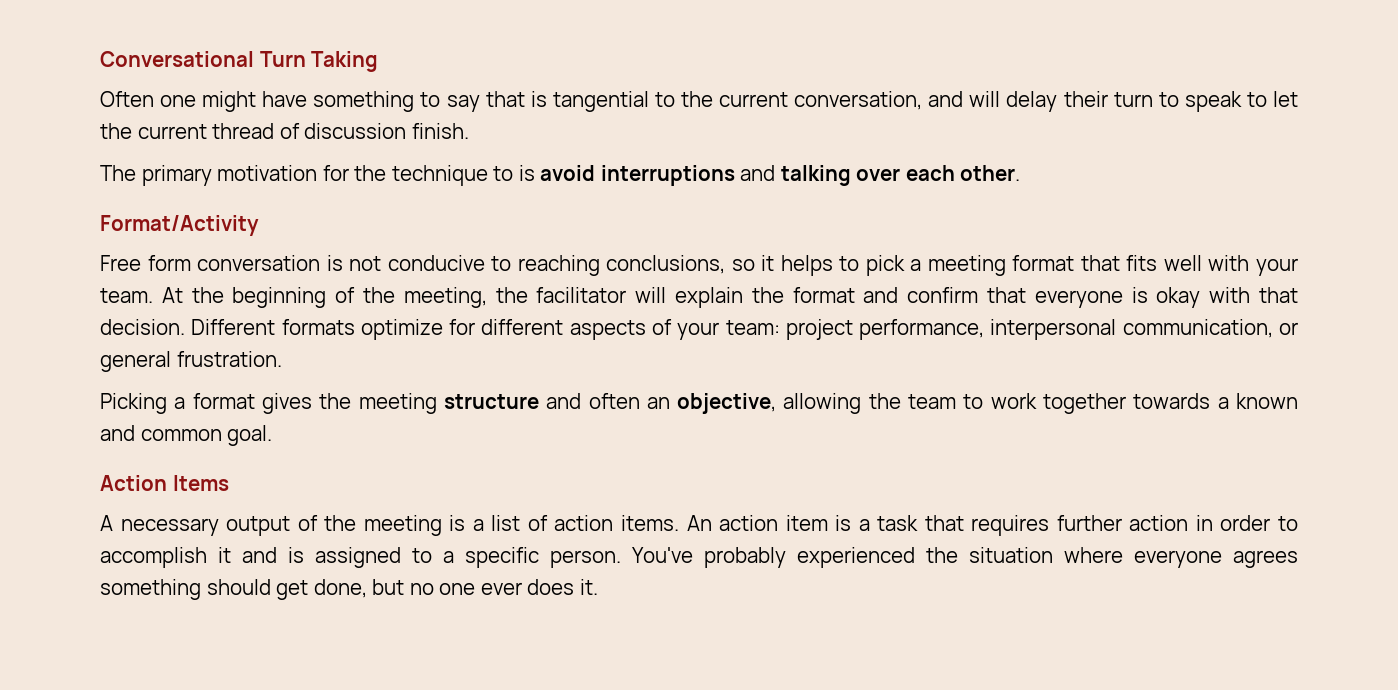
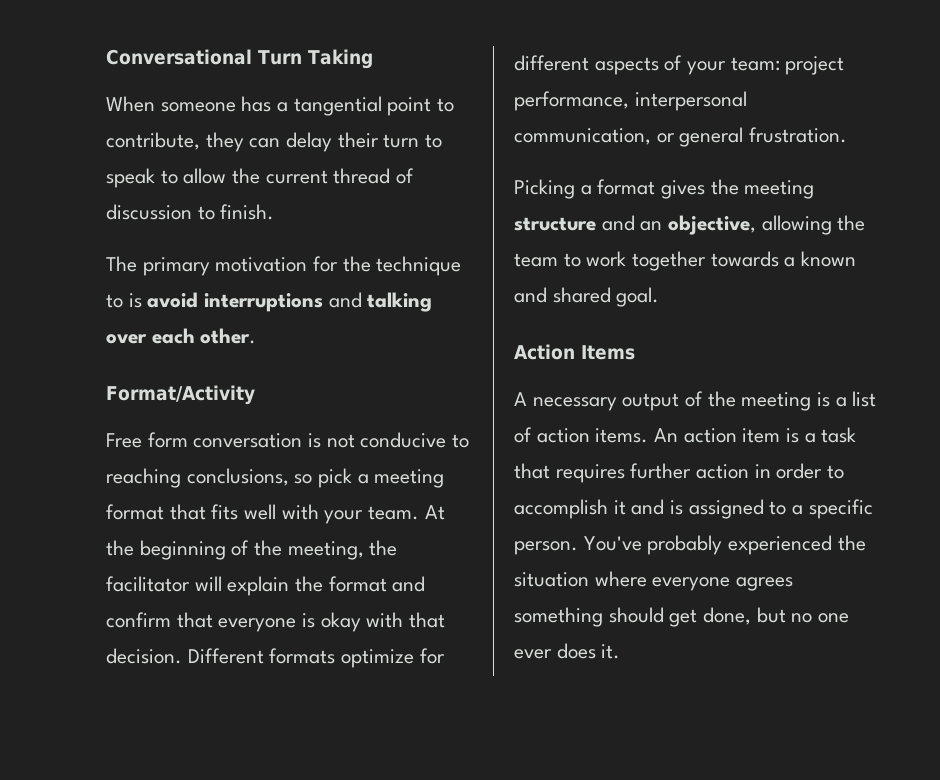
- Often one might have something to say that is tangential to the current conversation, and will delay their turn to speak to let the current thread of discussion finish.
+ When someone has a tangential point to contribute, they can delay their turn to speak to allow the current thread of discussion to finish.
- Free form conversation is not conducive to reaching conclusions, so it helps to pick a meeting format that fits well with your team.
+ Free form conversation is not conducive to reaching conclusions, so pick a meeting format that fits well with your team.
- Picking a format gives the meeting structure and often an objective, allowing the team to work together towards a known and common goal.
+ Picking a format gives the meeting structure and an objective, allowing the team to work together towards a known and shared goal.

